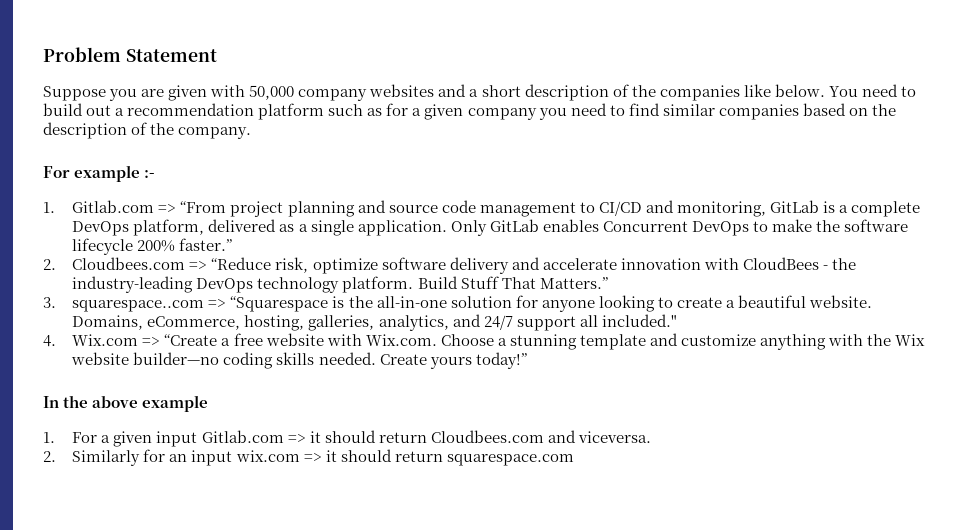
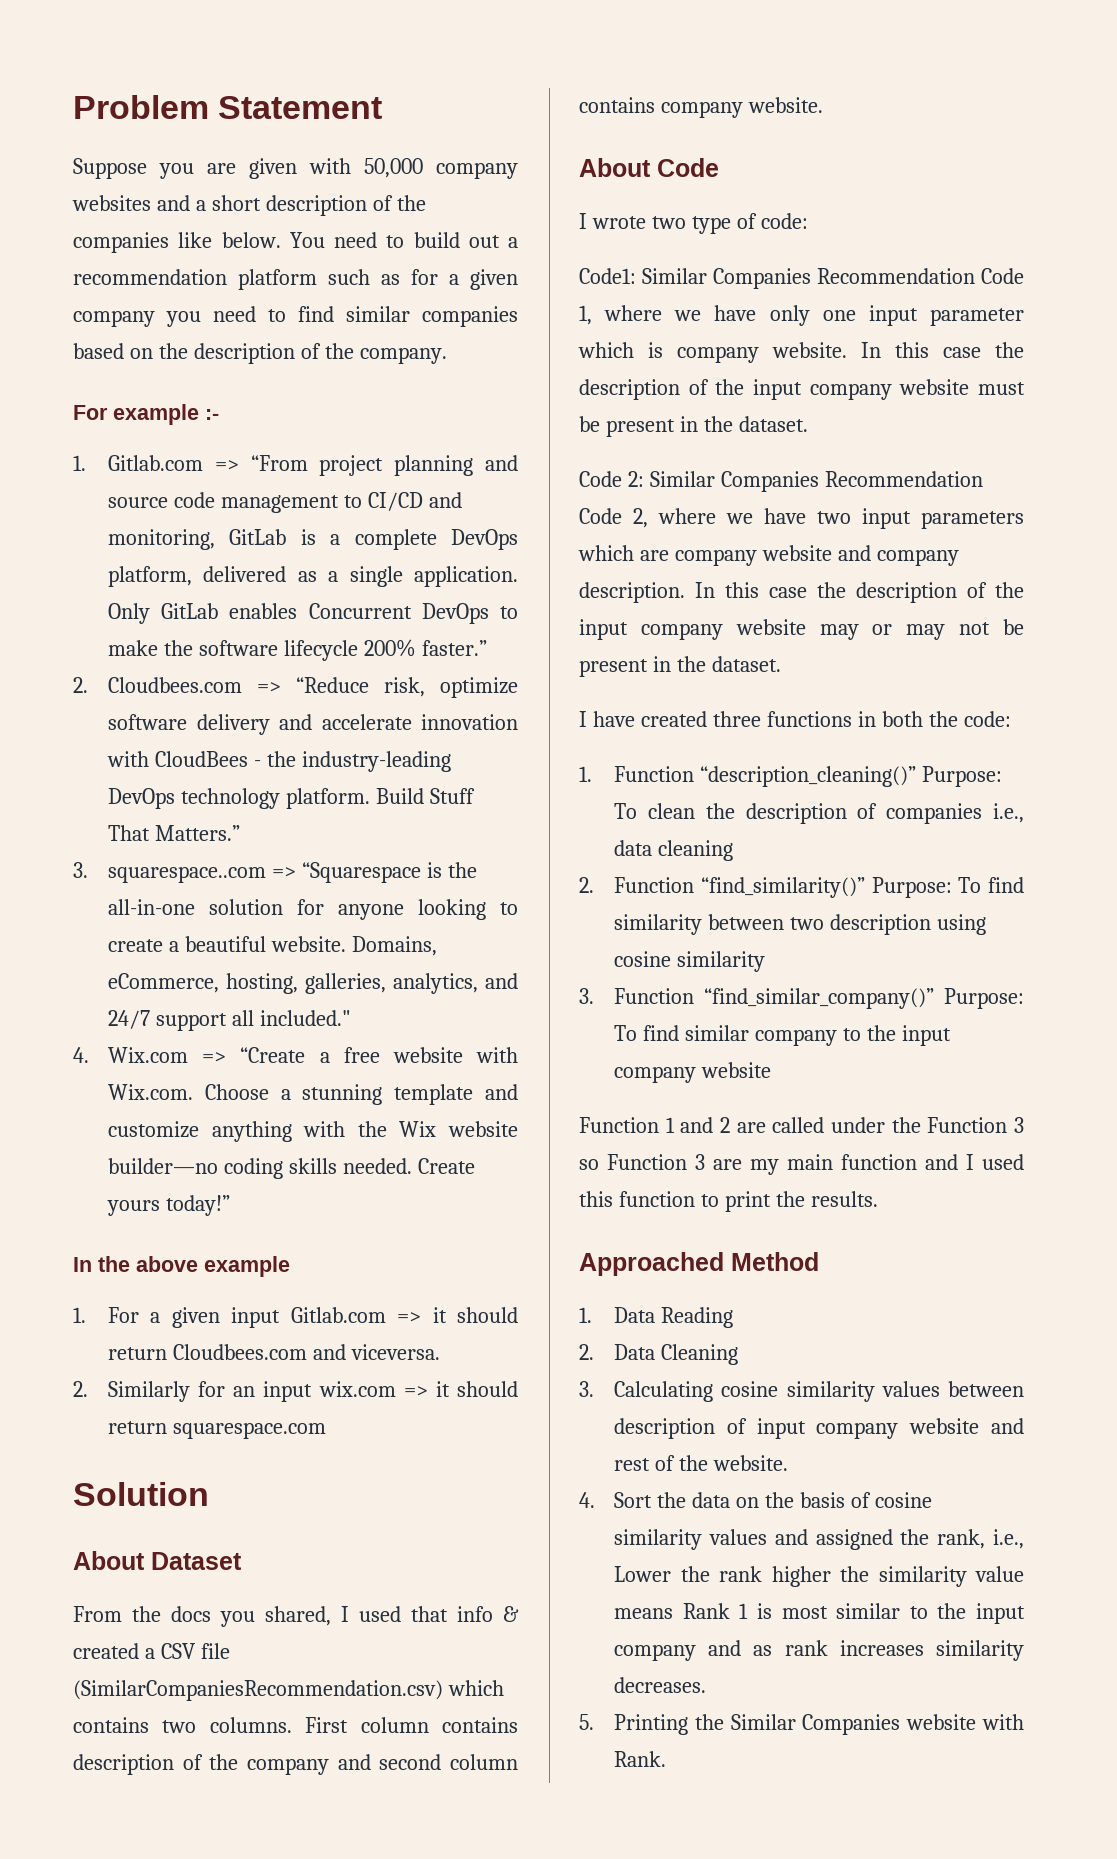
+ Solution
+ About Dataset
+ From the docs you shared, I used that info & created a CSV file (SimilarCompaniesRecommendation.csv) which contains two columns. First column contains description of the company and second column contains company website.
+ About Code
+ I wrote two type of code:
+ Code1: Similar Companies Recommendation Code 1, where we have only one input parameter which is company website. In this case the description of the input company website must be present in the dataset.
+ Code 2: Similar Companies Recommendation Code 2, where we have two input parameters which are company website and company description. In this case the description of the input company website may or may not be present in the dataset.
+ I have created three functions in both the code:
+ 1. Function “description_cleaning()” Purpose: To clean the description of companies i.e., data cleaning
+ 2. Function “find_similarity()” Purpose: To find similarity between two description using cosine similarity
+ 3. Function “find_similar_company()” Purpose: To find similar company to the input company website
+ Function 1 and 2 are called under the Function 3 so Function 3 are my main function and I used this function to print the results.
+ Approached Method
+ 1. Data Reading
+ 2. Data Cleaning
+ 3. Calculating cosine similarity values between description of input company website and rest of the website.
+ 4. Sort the data on the basis of cosine similarity values and assigned the rank, i.e., Lower the rank higher the similarity value means Rank 1 is most similar to the input company and as rank increases similarity decreases.
+ 5. Printing the Similar Companies website with Rank.

